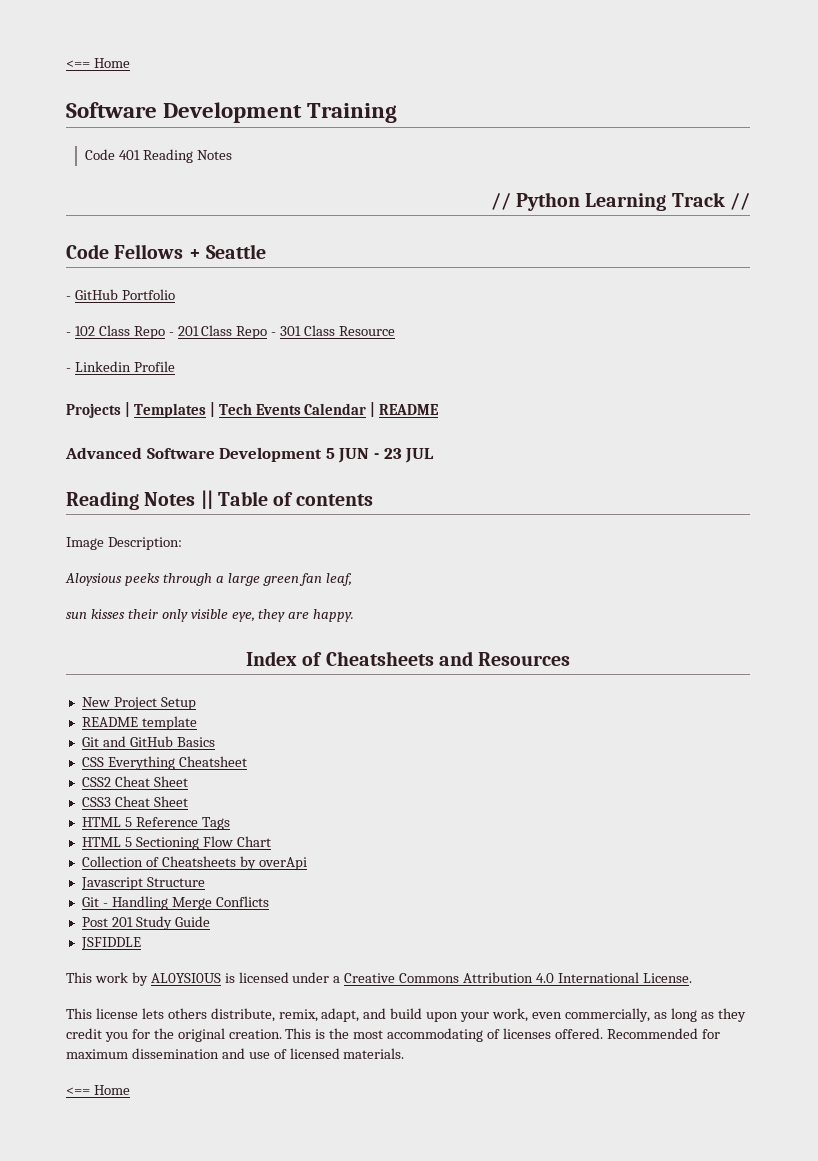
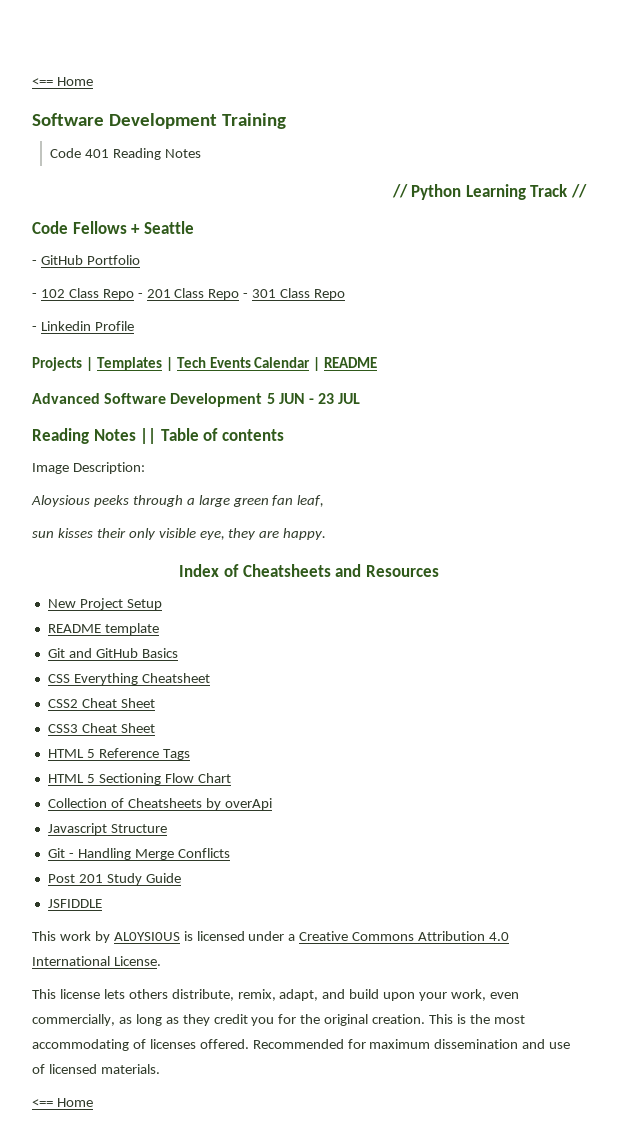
- - 102 Class Repo - 201 Class Repo - 301 Class Resource
+ - 102 Class Repo - 201 Class Repo - 301 Class Repo

